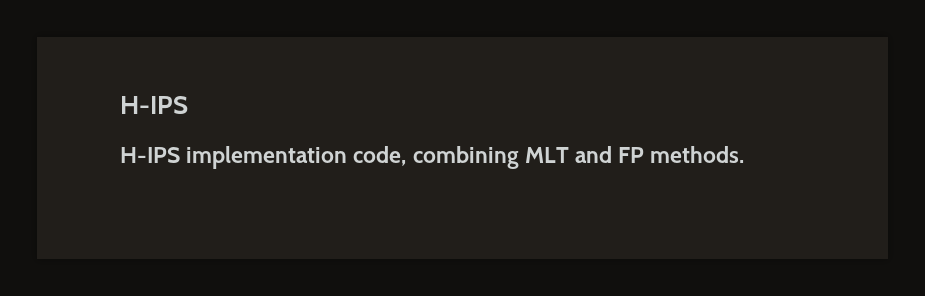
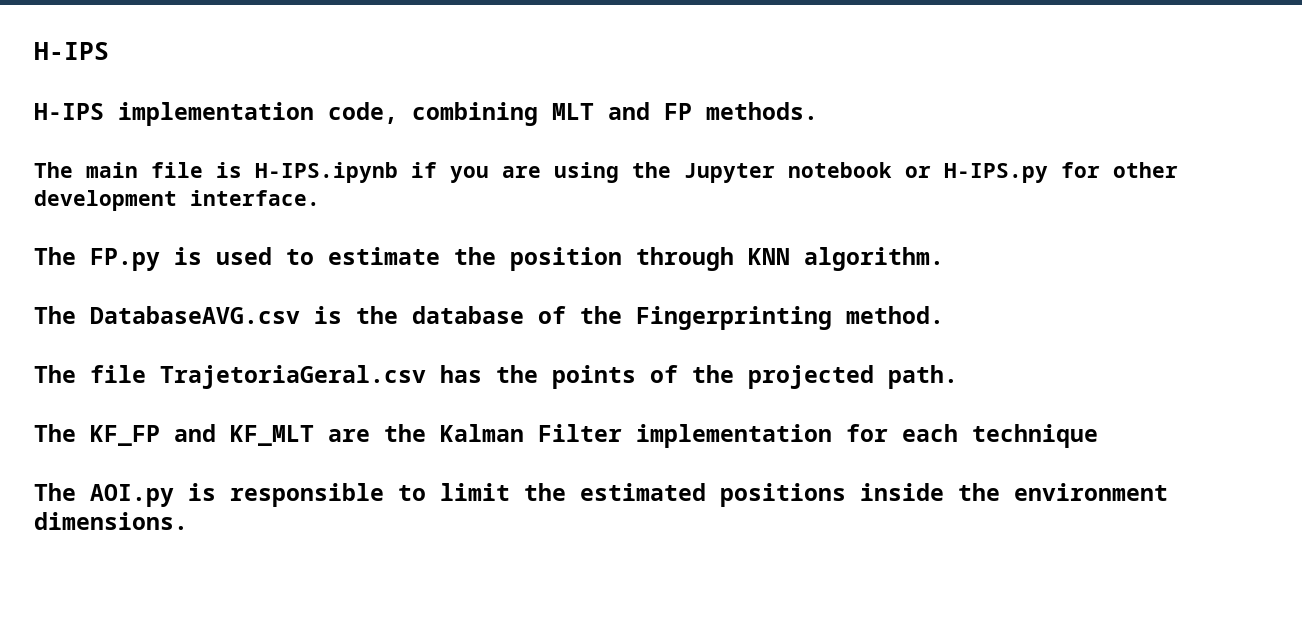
+ The main file is H-IPS.ipynb if you are using the Jupyter notebook or H-IPS.py for other development interface.
+ The FP.py is used to estimate the position through KNN algorithm.
+ The DatabaseAVG.csv is the database of the Fingerprinting method.
+ The file TrajetoriaGeral.csv has the points of the projected path.
+ The KF_FP and KF_MLT are the Kalman Filter implementation for each technique
+ The AOI.py is responsible to limit the estimated positions inside the environment dimensions.

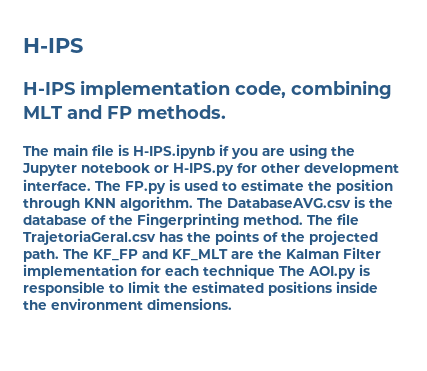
- The main file is H-IPS.ipynb if you are using the Jupyter notebook or H-IPS.py for other development interface.
- The FP.py is used to estimate the position through KNN algorithm.
- The DatabaseAVG.csv is the database of the Fingerprinting method.
- The file TrajetoriaGeral.csv has the points of the projected path.
- The KF_FP and KF_MLT are the Kalman Filter implementation for each technique
- The AOI.py is responsible to limit the estimated positions inside the environment dimensions.
+ The main file is H-IPS.ipynb if you are using the Jupyter notebook or H-IPS.py for other development interface. The FP.py is used to estimate the position through KNN algorithm. The DatabaseAVG.csv is the database of the Fingerprinting method. The file TrajetoriaGeral.csv has the points of the projected path. The KF_FP and KF_MLT are the Kalman Filter implementation for each technique The AOI.py is responsible to limit the estimated positions inside the environment dimensions.

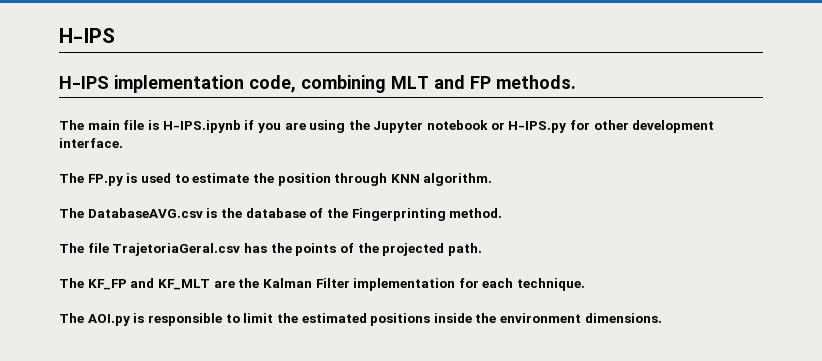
- The main file is H-IPS.ipynb if you are using the Jupyter notebook or H-IPS.py for other development interface. The FP.py is used to estimate the position through KNN algorithm. The DatabaseAVG.csv is the database of the Fingerprinting method. The file TrajetoriaGeral.csv has the points of the projected path. The KF_FP and KF_MLT are the Kalman Filter implementation for each technique The AOI.py is responsible to limit the estimated positions inside the environment dimensions.
+ The main file is H-IPS.ipynb if you are using the Jupyter notebook or H-IPS.py for other development interface.
+ The FP.py is used to estimate the position through KNN algorithm.
+ The DatabaseAVG.csv is the database of the Fingerprinting method.
+ The file TrajetoriaGeral.csv has the points of the projected path.
+ The KF_FP and KF_MLT are the Kalman Filter implementation for each technique.
+ The AOI.py is responsible to limit the estimated positions inside the environment dimensions.

